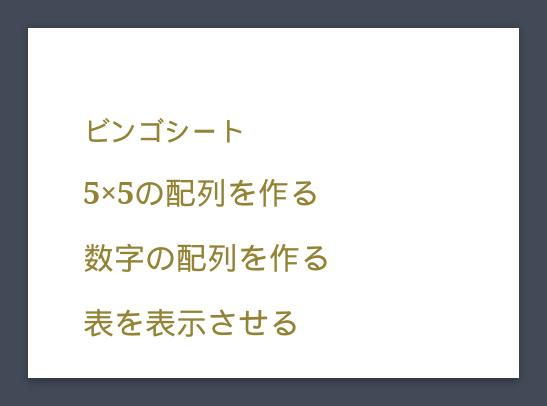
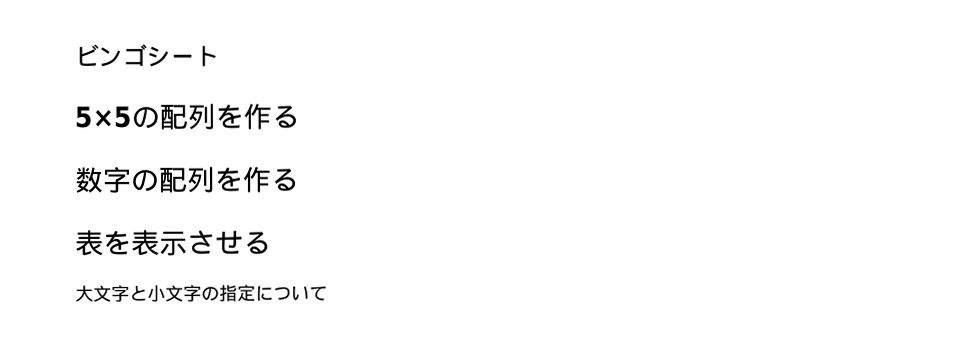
+ 大文字と小文字の指定について

